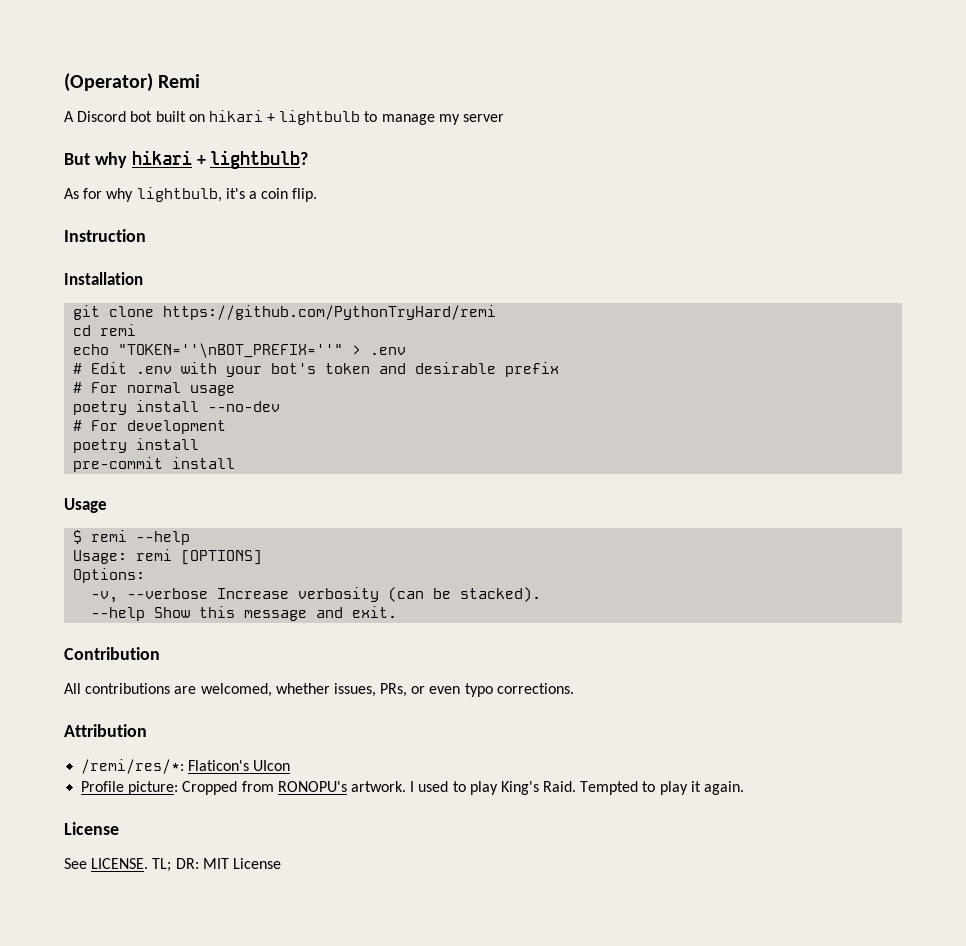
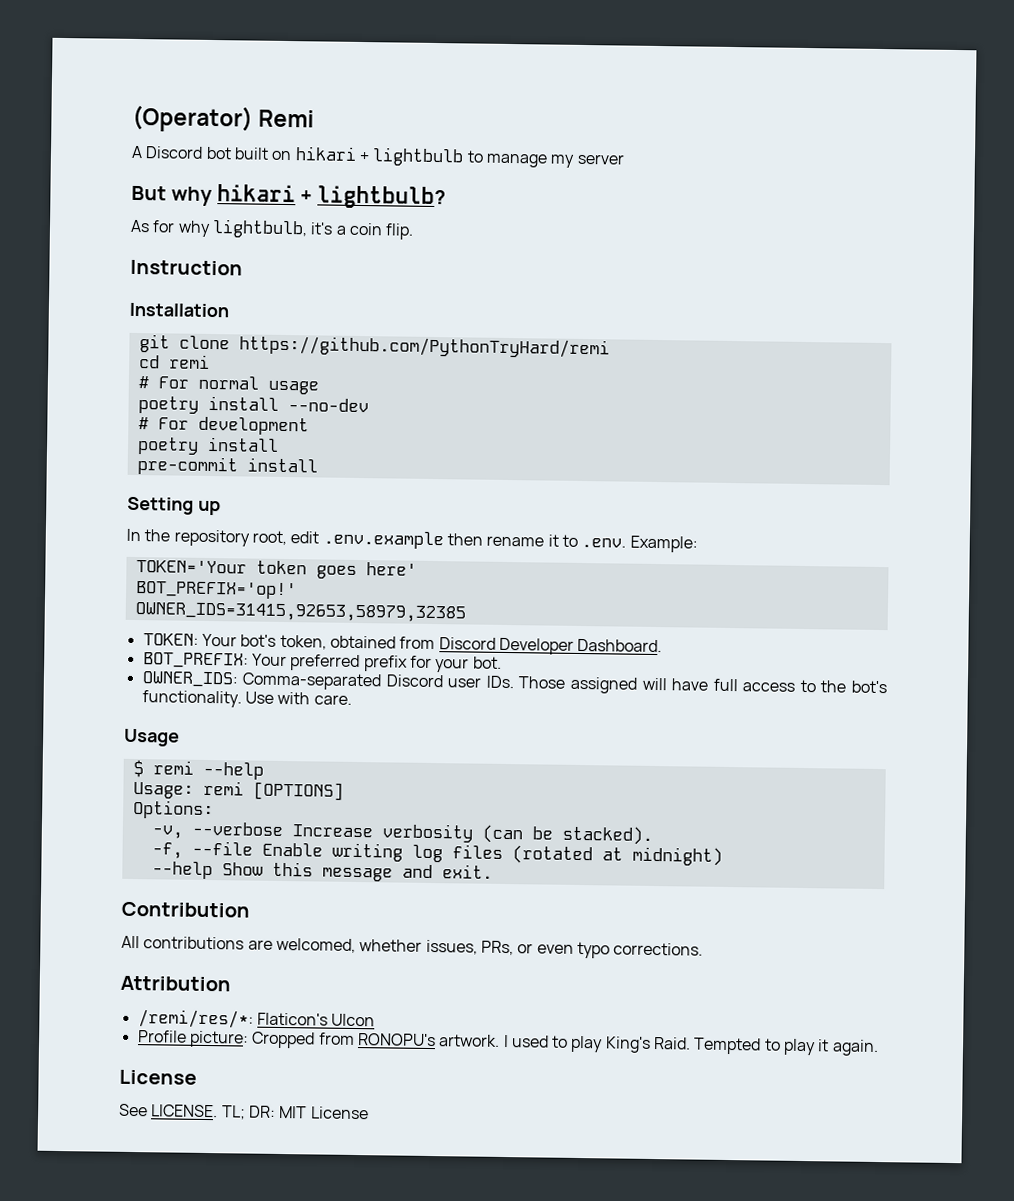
- echo "TOKEN=''\nBOT_PREFIX=''" > .env
- # Edit .env with your bot's token and desirable prefix
+ Setting up
+ In the repository root, edit .env.example then rename it to .env. Example:
+ TOKEN='Your token goes here'
+ BOT_PREFIX='op!'
+ OWNER_IDS=31415,92653,58979,32385
+ TOKEN: Your bot's token, obtained from Discord Developer Dashboard.
+ BOT_PREFIX: Your preferred prefix for your bot.
+ OWNER_IDS: Comma-separated Discord user IDs. Those assigned will have full access to the bot's functionality. Use with care.
+ -f, --file Enable writing log files (rotated at midnight)

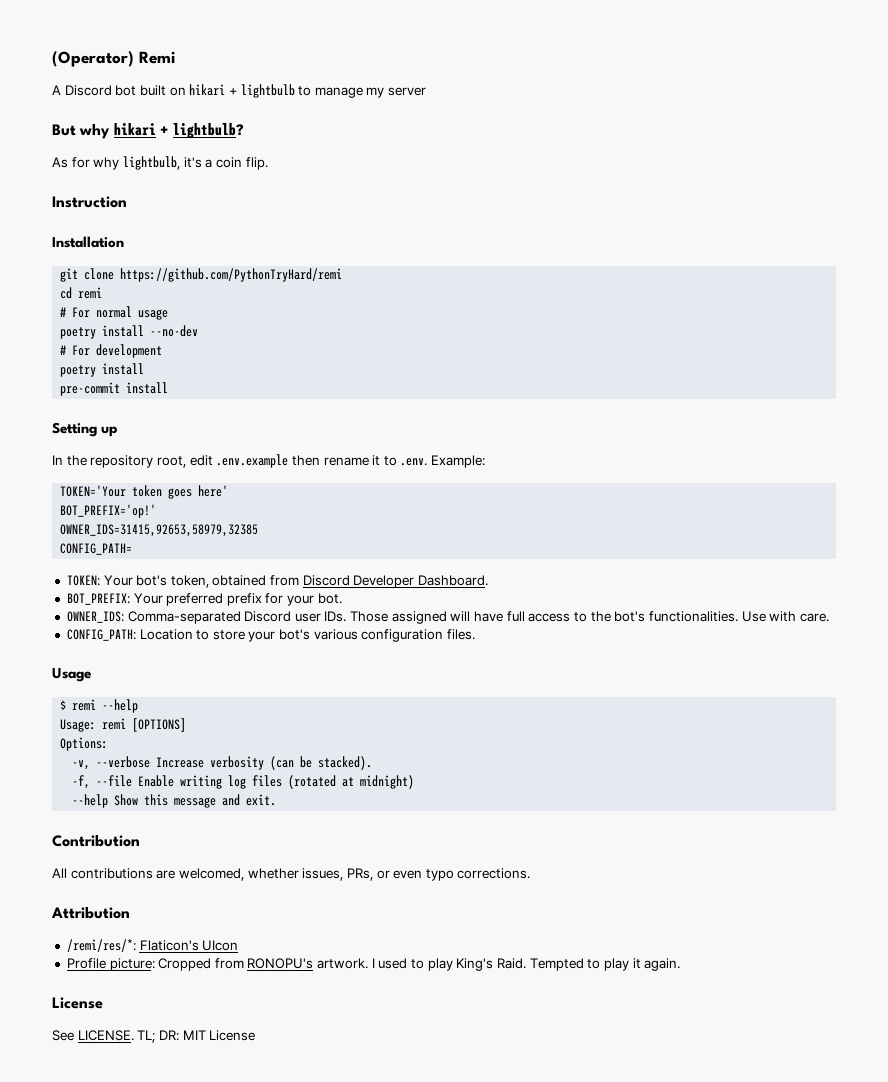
+ CONFIG_PATH=
- OWNER_IDS: Comma-separated Discord user IDs. Those assigned will have full access to the bot's functionality.
+ OWNER_IDS: Comma-separated Discord user IDs. Those assigned will have full access to the bot's functionalities.
+ CONFIG_PATH: Location to store your bot's various configuration files.

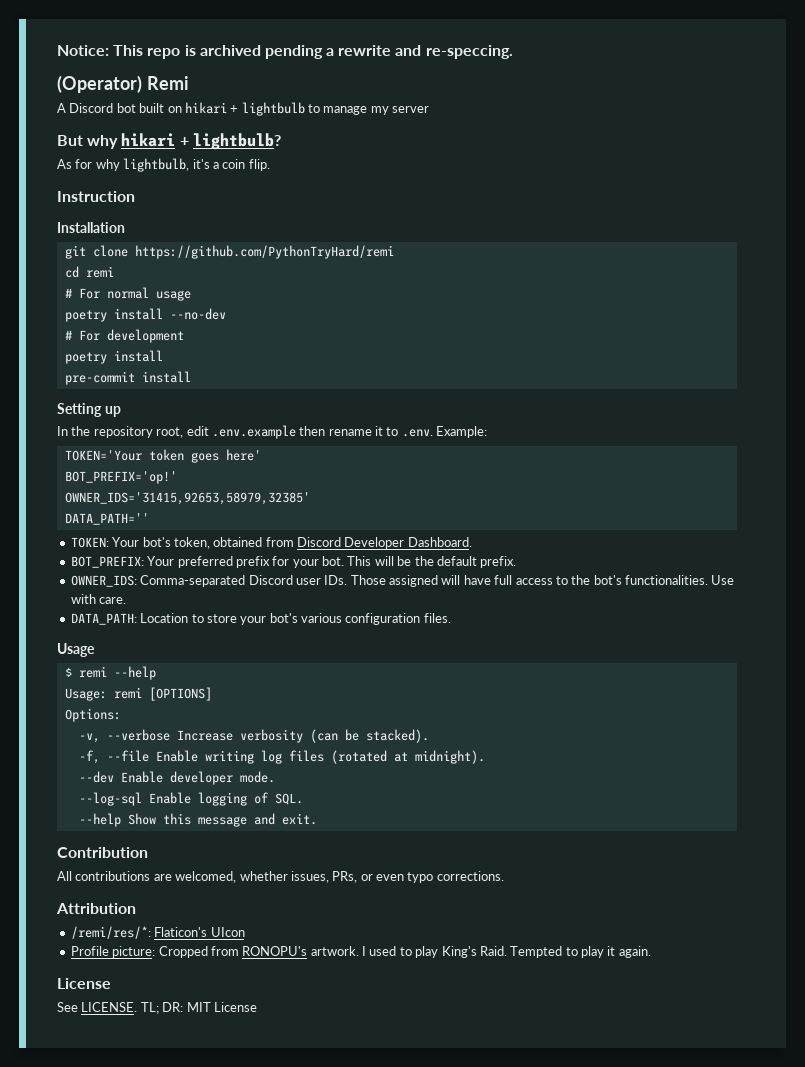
+ Notice: This repo is archived pending a rewrite and re-speccing.
- OWNER_IDS=31415,92653,58979,32385
- CONFIG_PATH=
+ OWNER_IDS='31415,92653,58979,32385'
+ DATA_PATH=''
+ This will be the default prefix.
- CONFIG_PATH: Location to store your bot's various configuration files.
+ DATA_PATH: Location to store your bot's various configuration files.
- -f, --file Enable writing log files (rotated at midnight)
+ -f, --file Enable writing log files (rotated at midnight).
+ --dev Enable developer mode.
+ --log-sql Enable logging of SQL.

